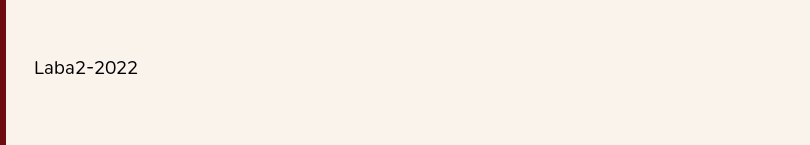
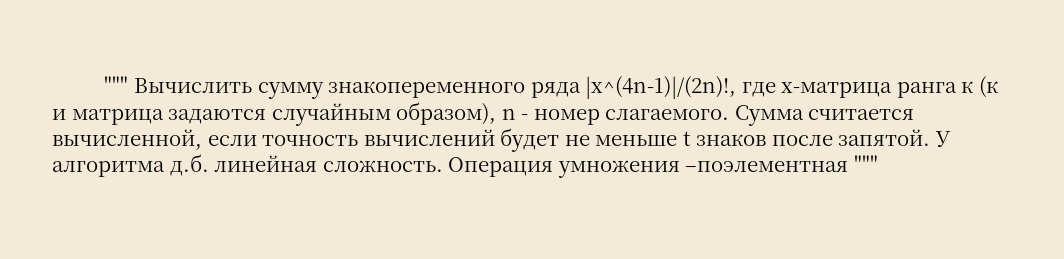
- Laba2-2022
+ """ Вычислить сумму знакопеременного ряда |х^(4n-1)|/(2n)!, где х-матрица ранга к (к и матрица задаются случайным образом), n - номер слагаемого. Сумма считается вычисленной, если точность вычислений будет не меньше t знаков после запятой. У алгоритма д.б. линейная сложность. Операция умножения –поэлементная """

